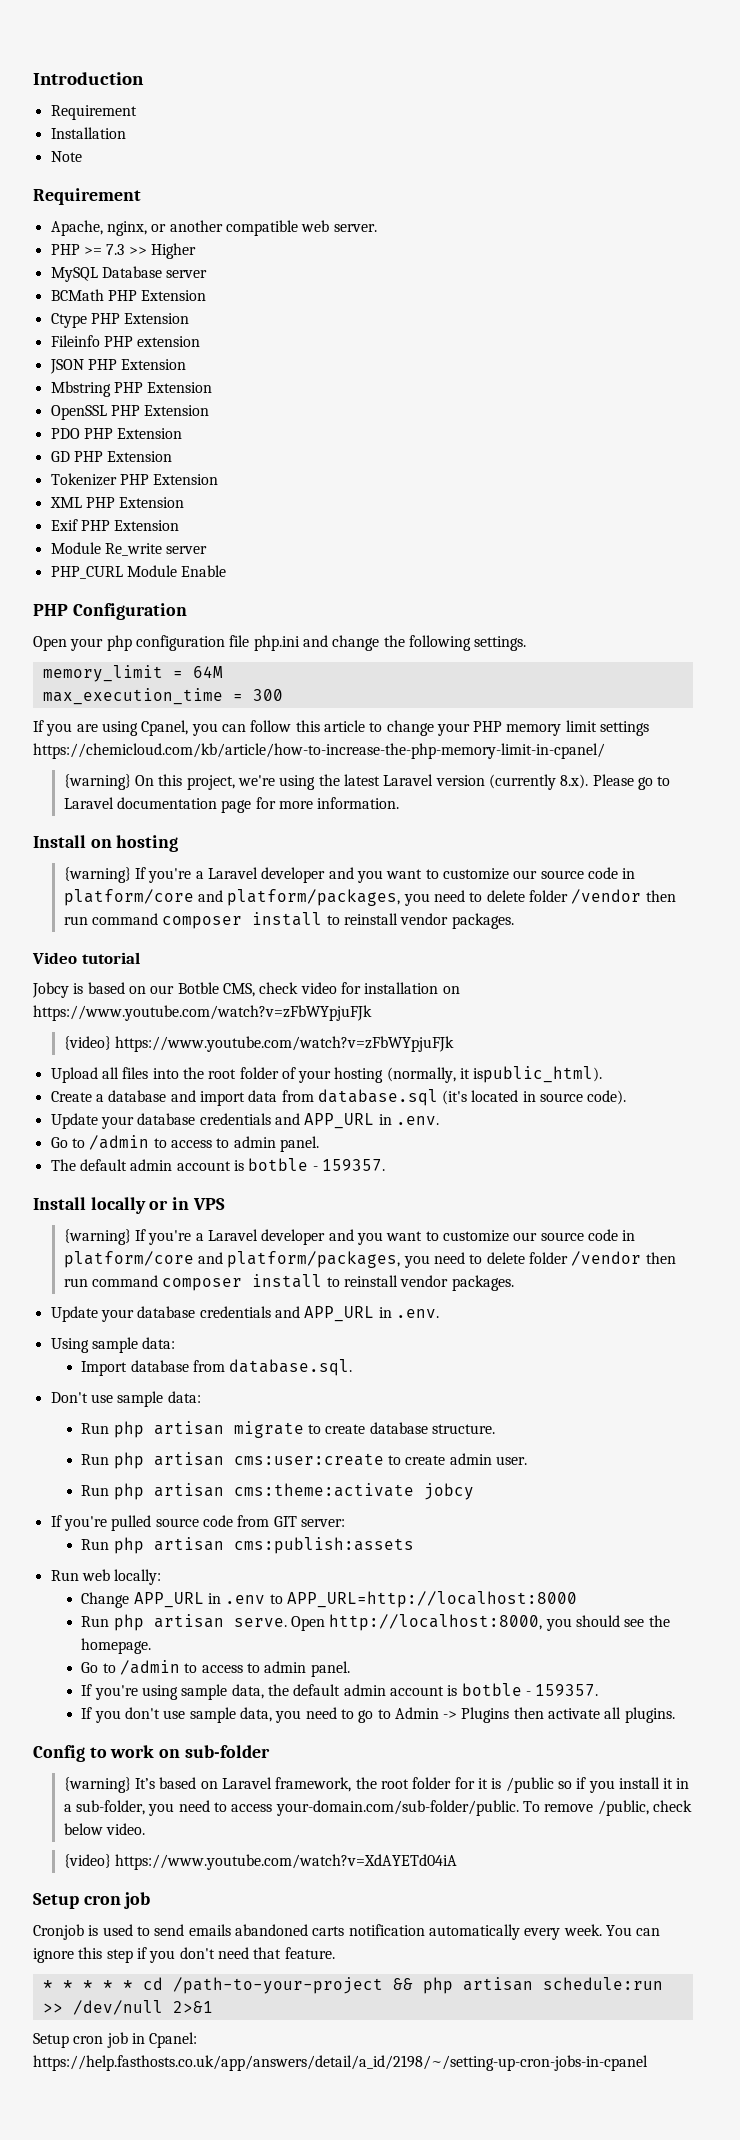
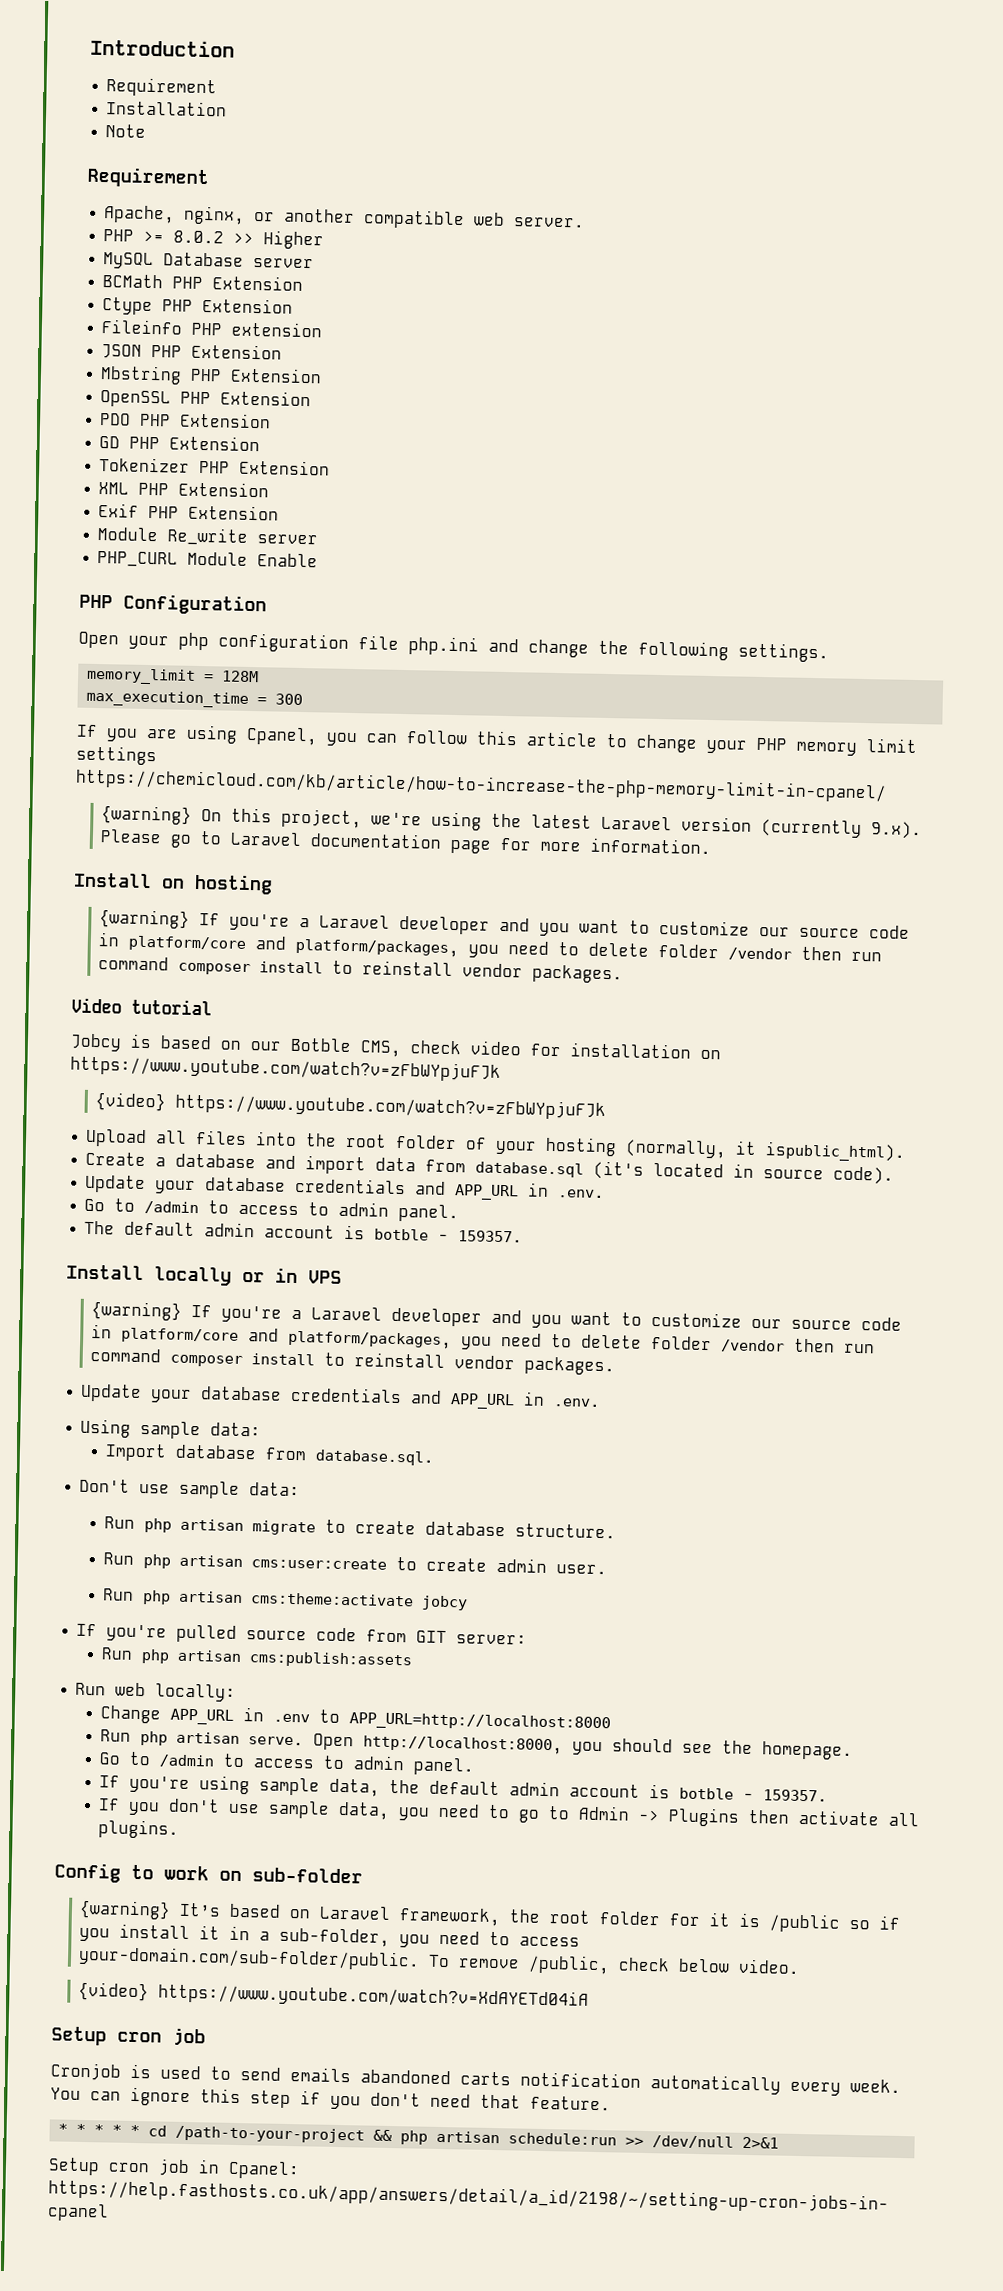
- PHP >= 7.3 >> Higher
+ PHP >= 8.0.2 >> Higher
- memory_limit = 64M
+ memory_limit = 128M
- {warning} On this project, we're using the latest Laravel version (currently 8.x). Please go to Laravel documentation page for more information.
+ {warning} On this project, we're using the latest Laravel version (currently 9.x). Please go to Laravel documentation page for more information.

